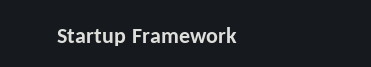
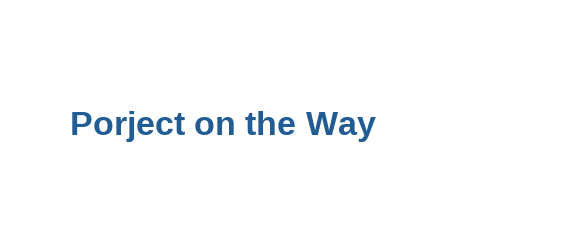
- Startup Framework
+ Porject on the Way

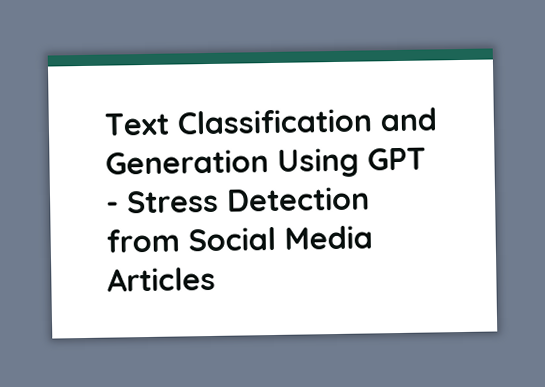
- Porject on the Way
+ Text Classification and Generation Using GPT - Stress Detection from Social Media Articles

